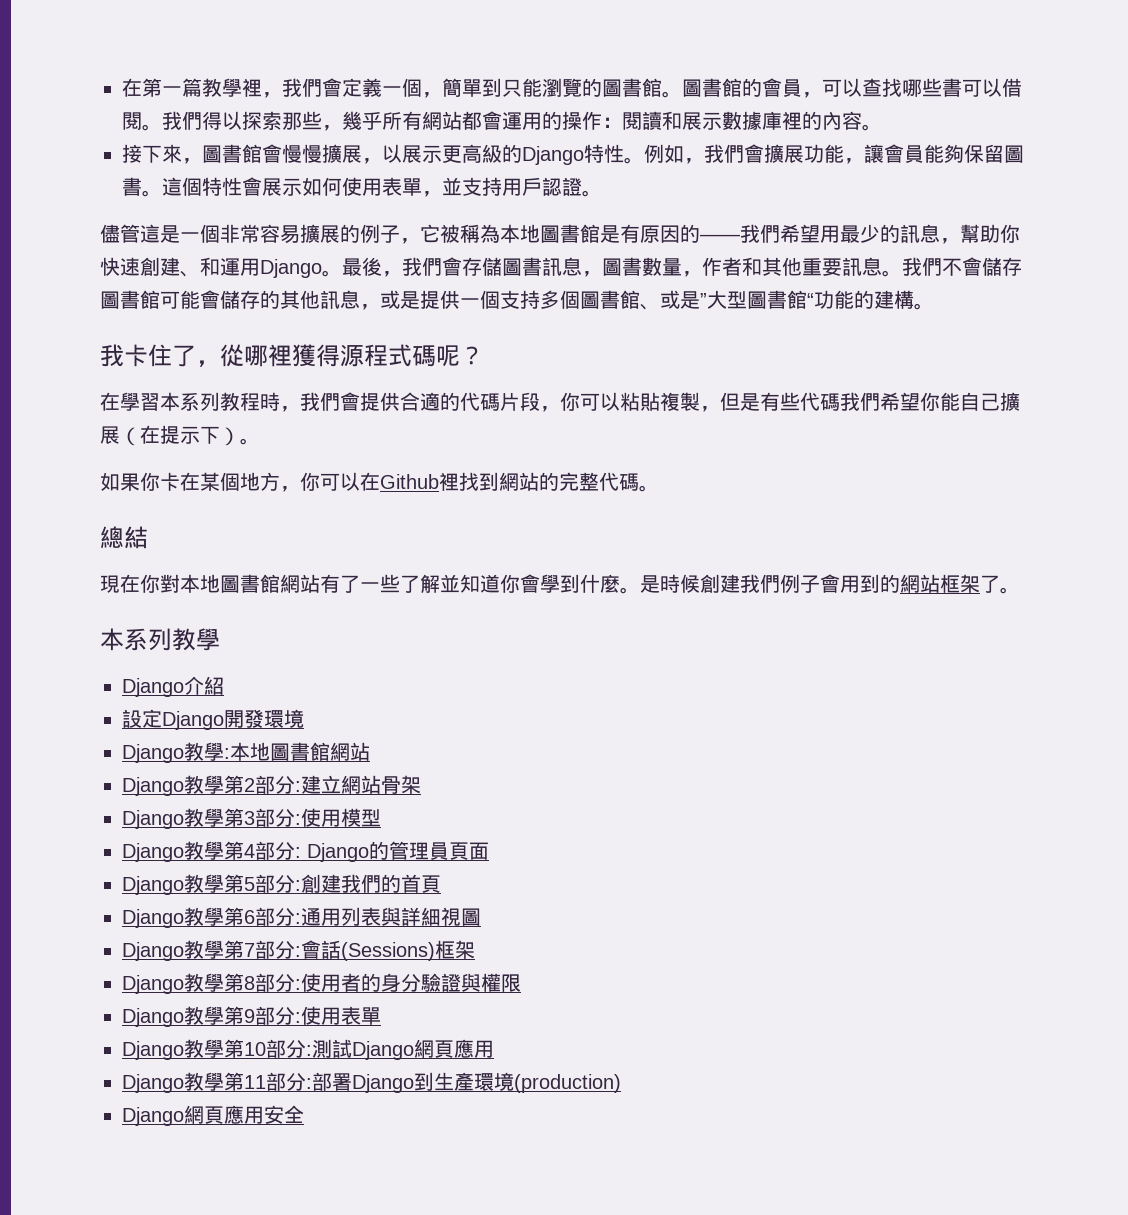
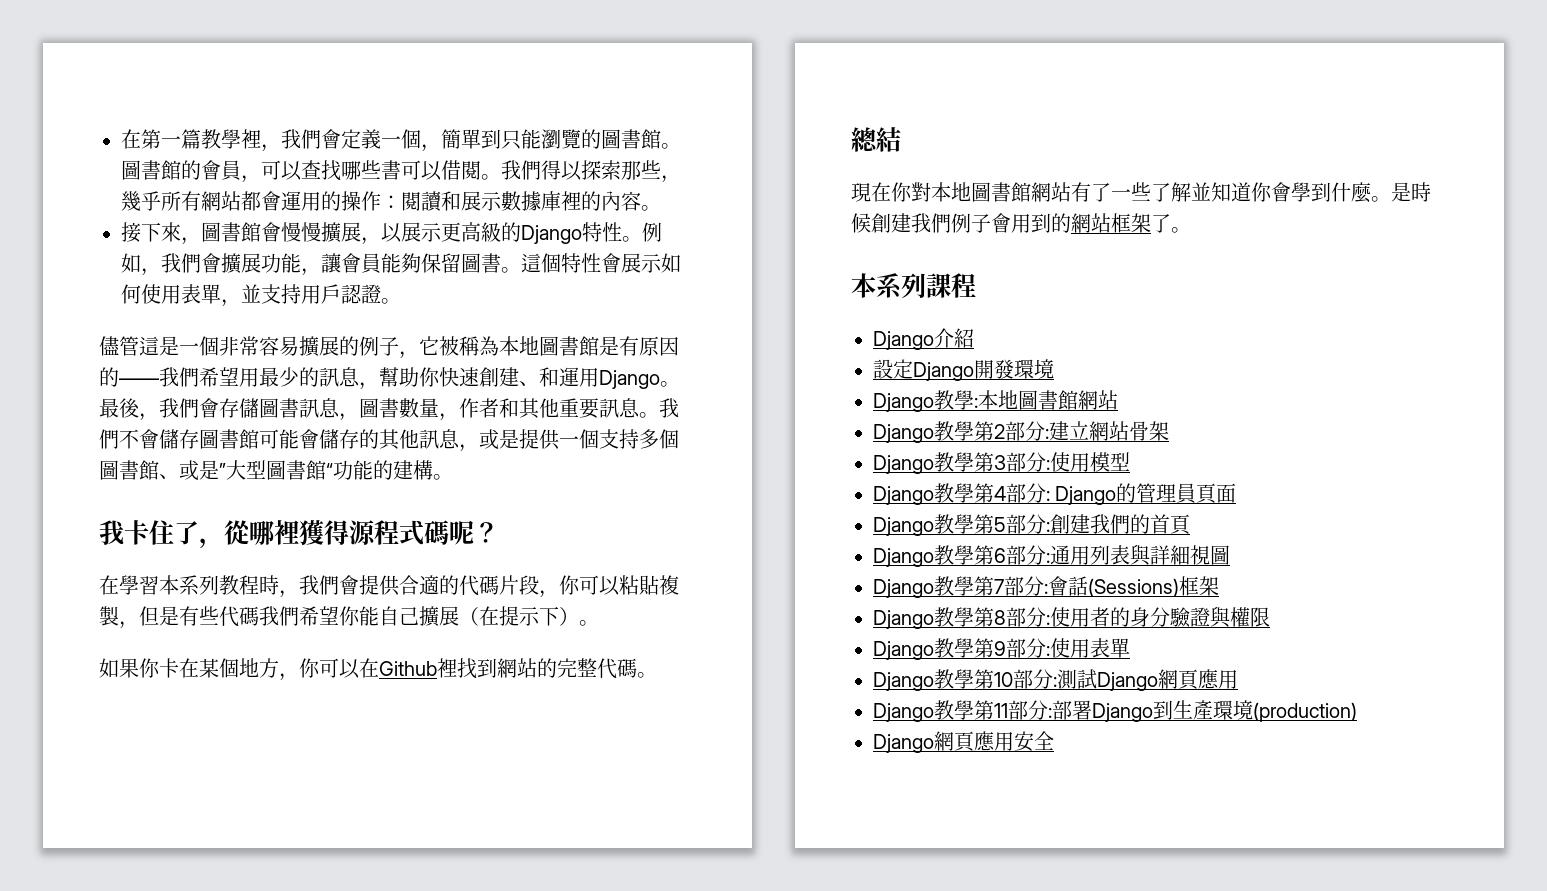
- 本系列教學
+ 本系列課程

